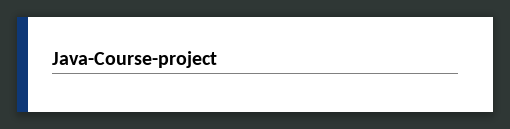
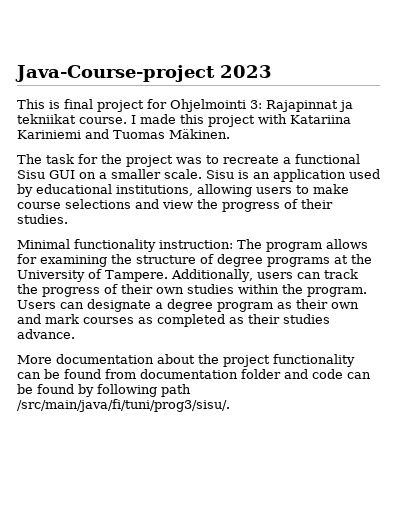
- Java-Course-project
+ Java-Course-project 2023
+ This is final project for Ohjelmointi 3: Rajapinnat ja tekniikat course. I made this project with Katariina Kariniemi and Tuomas Mäkinen.
+ The task for the project was to recreate a functional Sisu GUI on a smaller scale. Sisu is an application used by educational institutions, allowing users to make course selections and view the progress of their studies.
+ Minimal functionality instruction: The program allows for examining the structure of degree programs at the University of Tampere. Additionally, users can track the progress of their own studies within the program. Users can designate a degree program as their own and mark courses as completed as their studies advance.
+ More documentation about the project functionality can be found from documentation folder and code can be found by following path /src/main/java/fi/tuni/prog3/sisu/.

